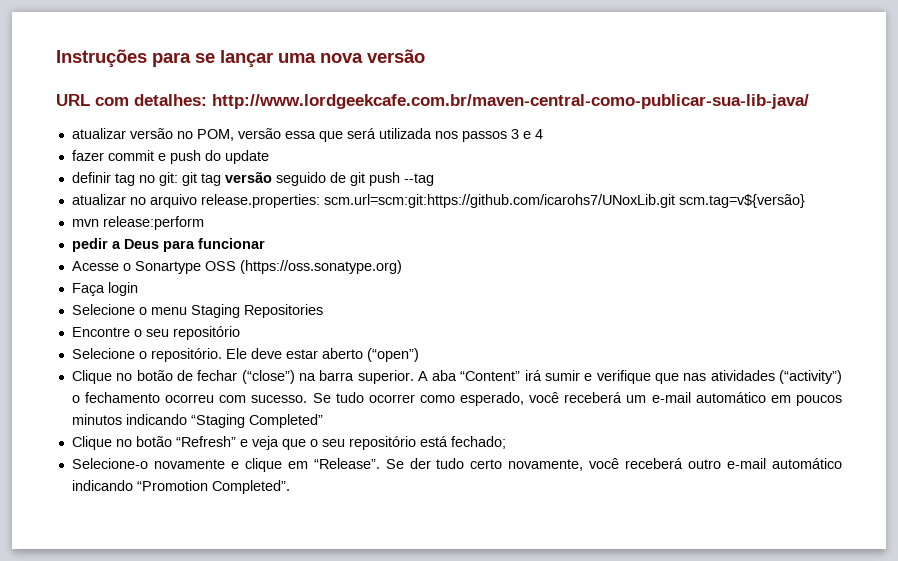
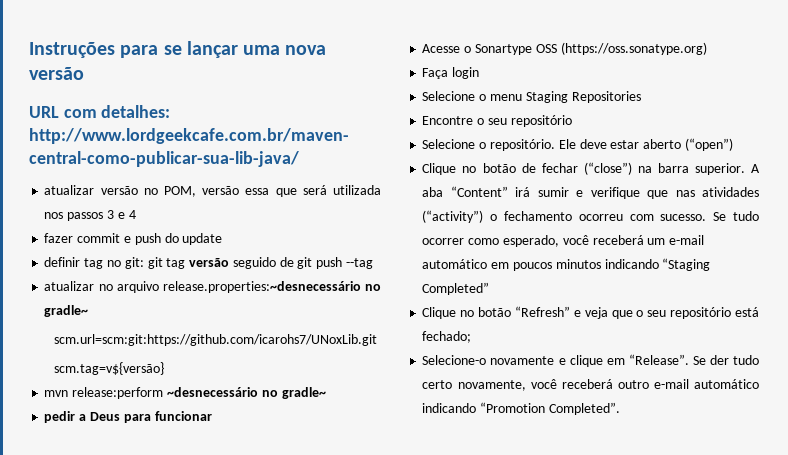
- atualizar no arquivo release.properties: scm.url=scm:git:https://github.com/icarohs7/UNoxLib.git scm.tag=v${versão}
+ atualizar no arquivo release.properties:~desnecessário no gradle~
+ scm.url=scm:git:https://github.com/icarohs7/UNoxLib.git
+ scm.tag=v${versão}
- mvn release:perform
+ mvn release:perform ~desnecessário no gradle~

